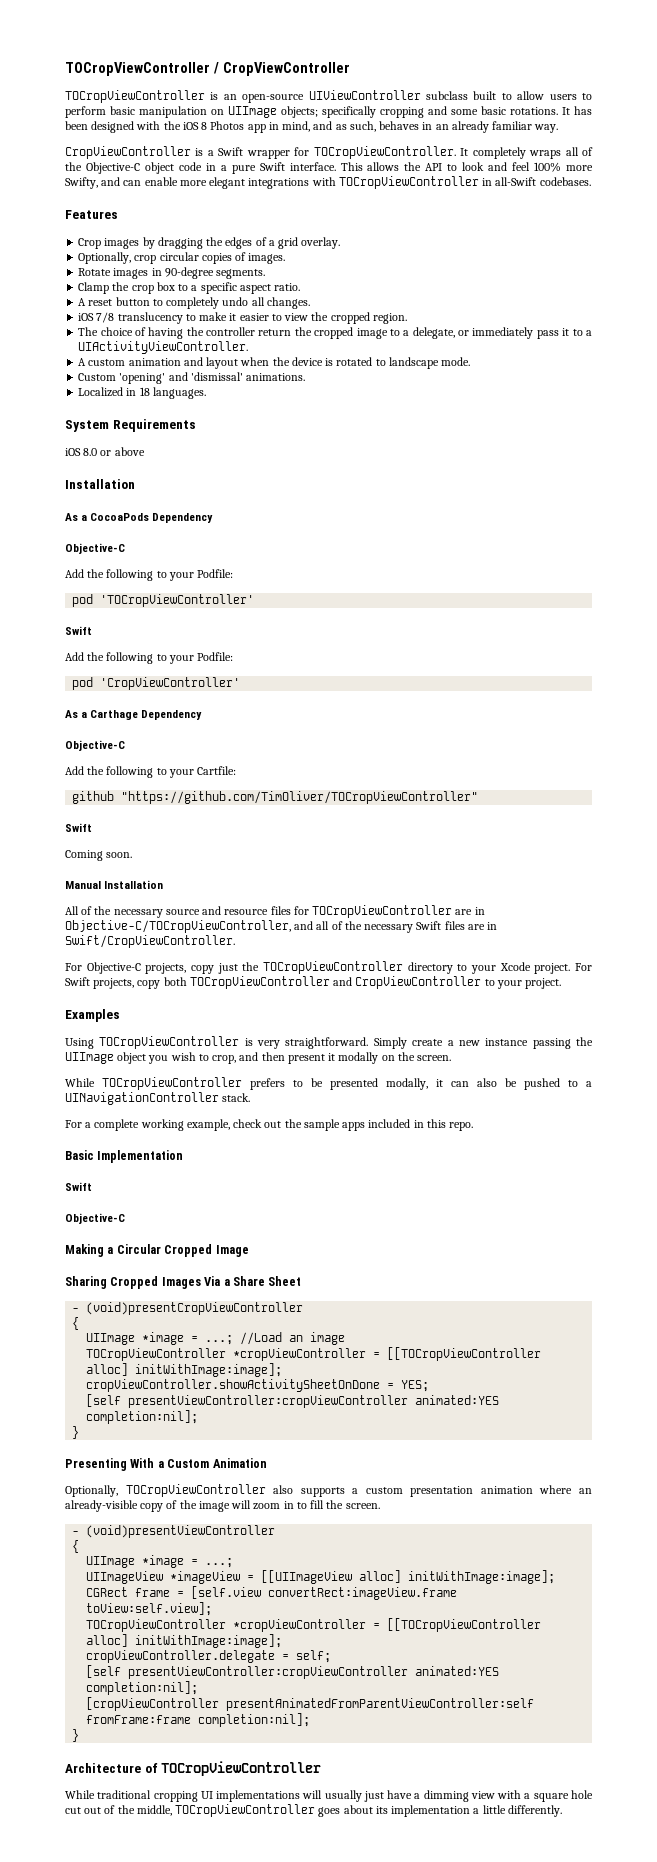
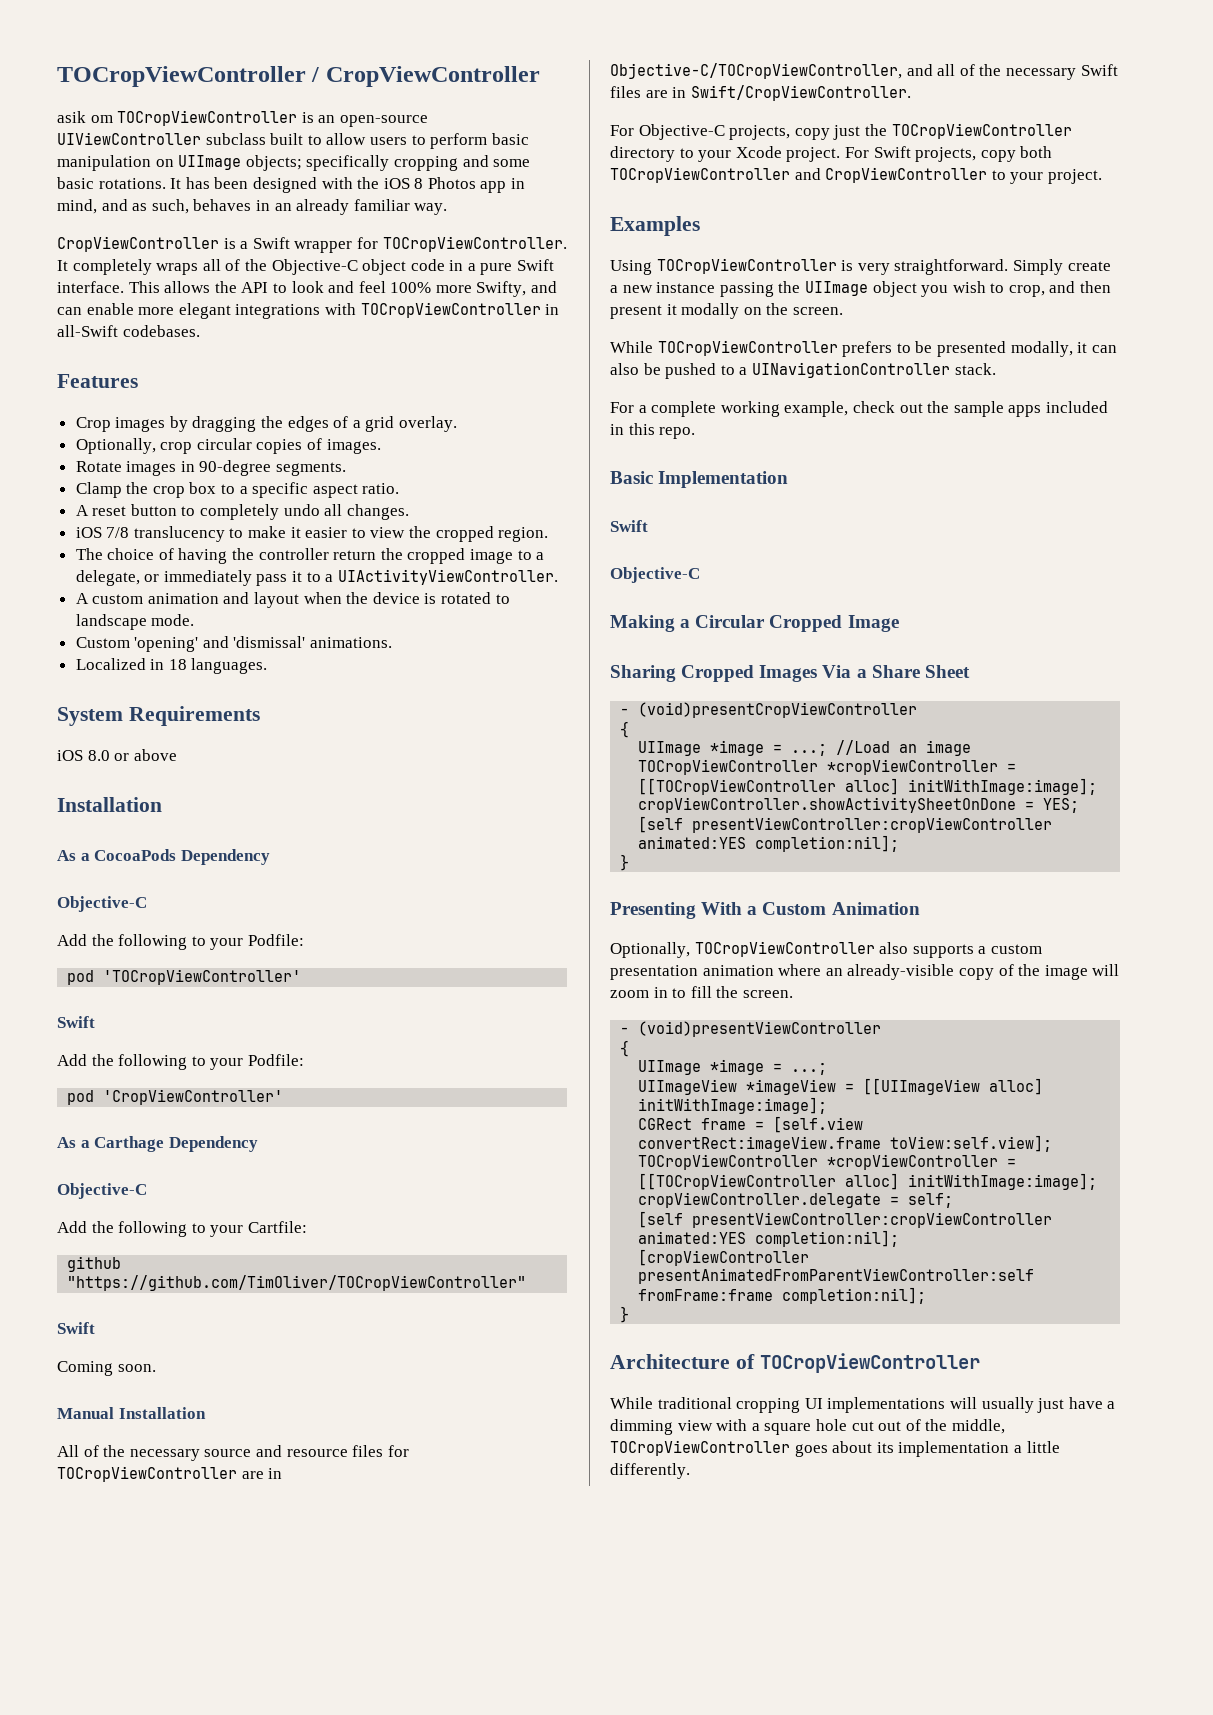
- TOCropViewController is an open-source UIViewController subclass built to allow users to perform basic manipulation on UIImage objects; specifically cropping and some basic rotations.
+ asik om TOCropViewController is an open-source UIViewController subclass built to allow users to perform basic manipulation on UIImage objects; specifically cropping and some basic rotations.

